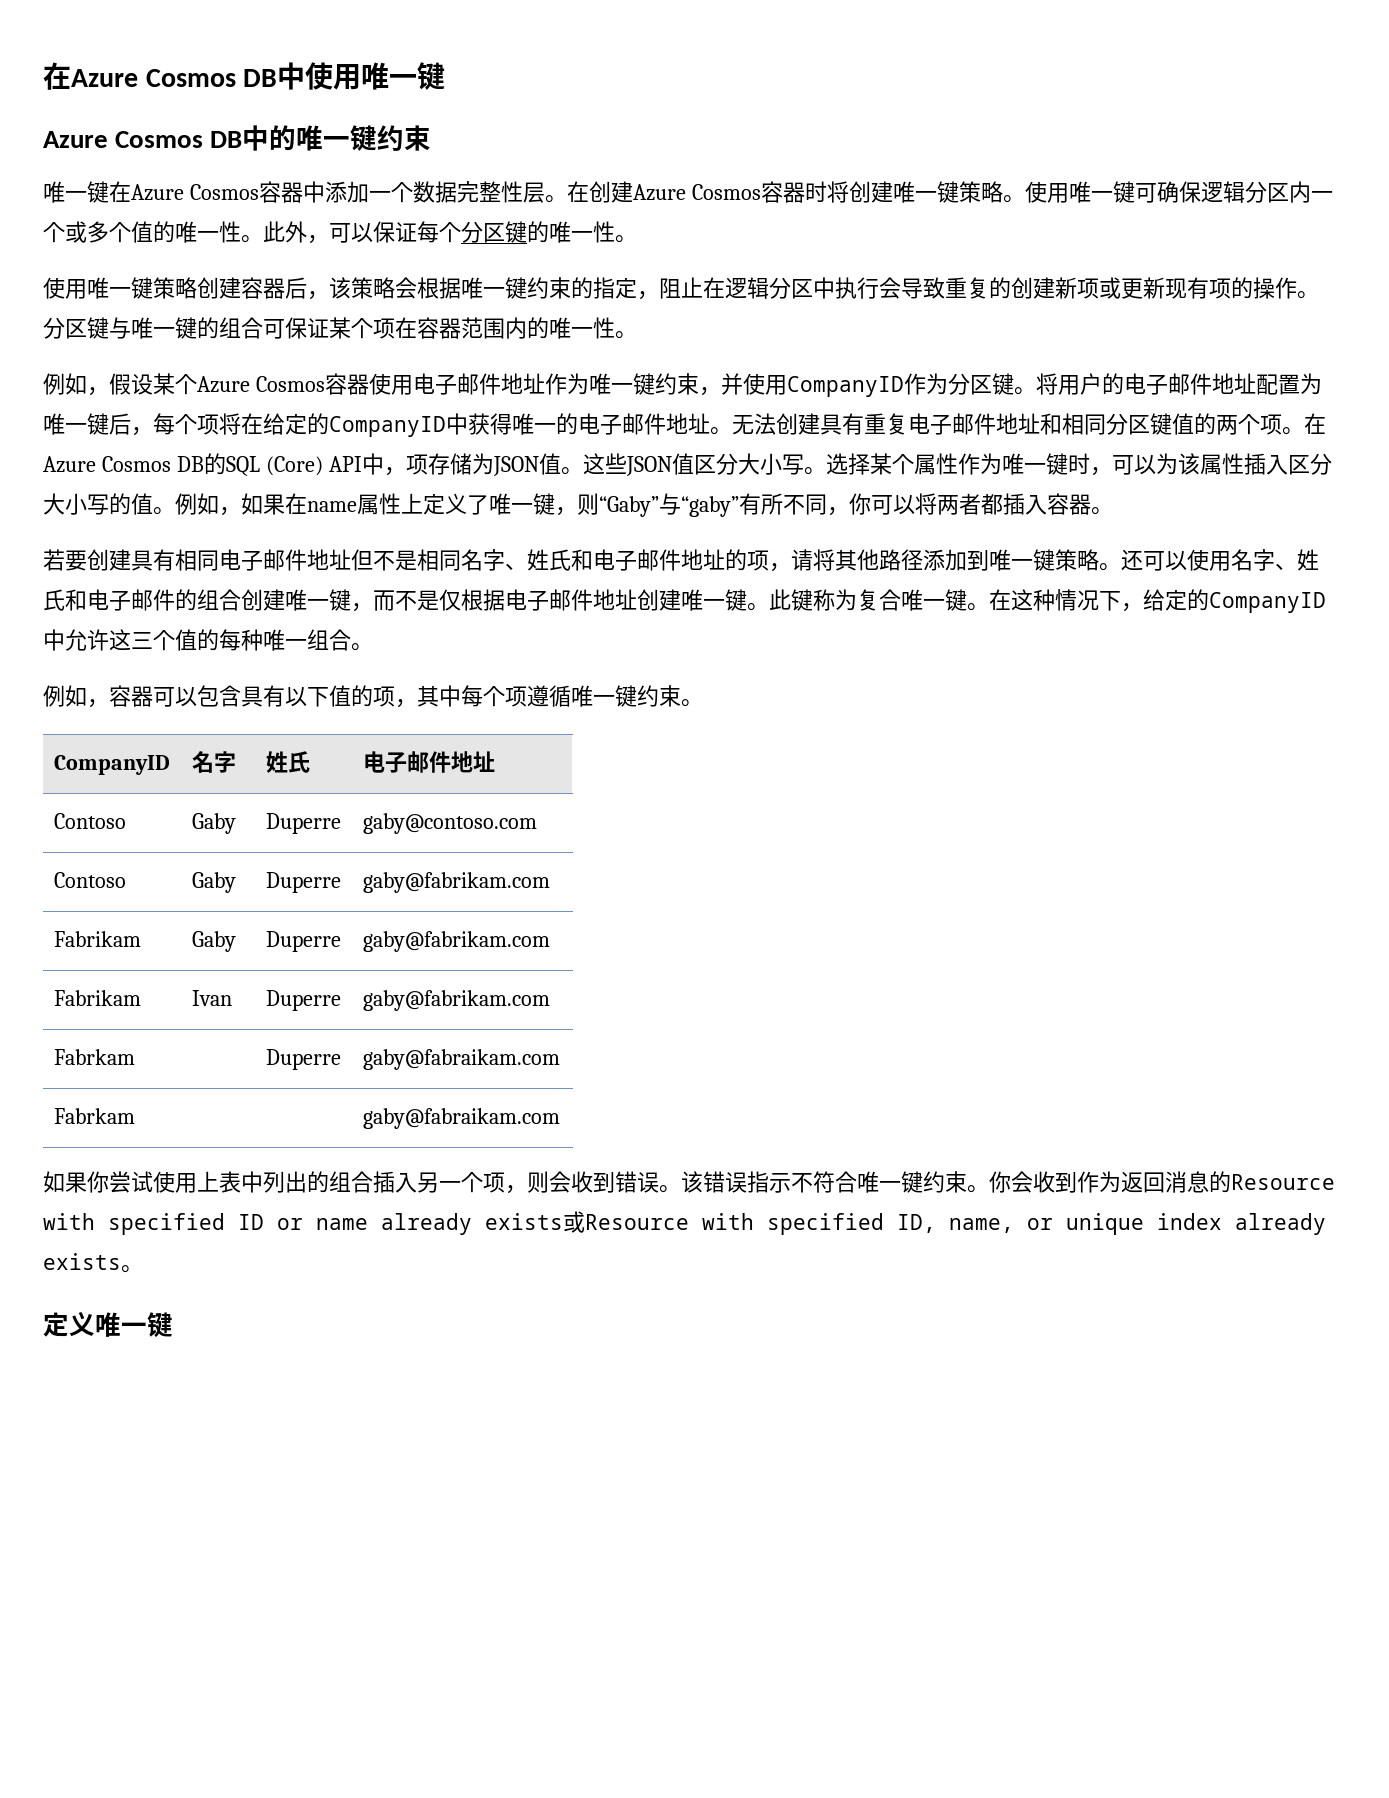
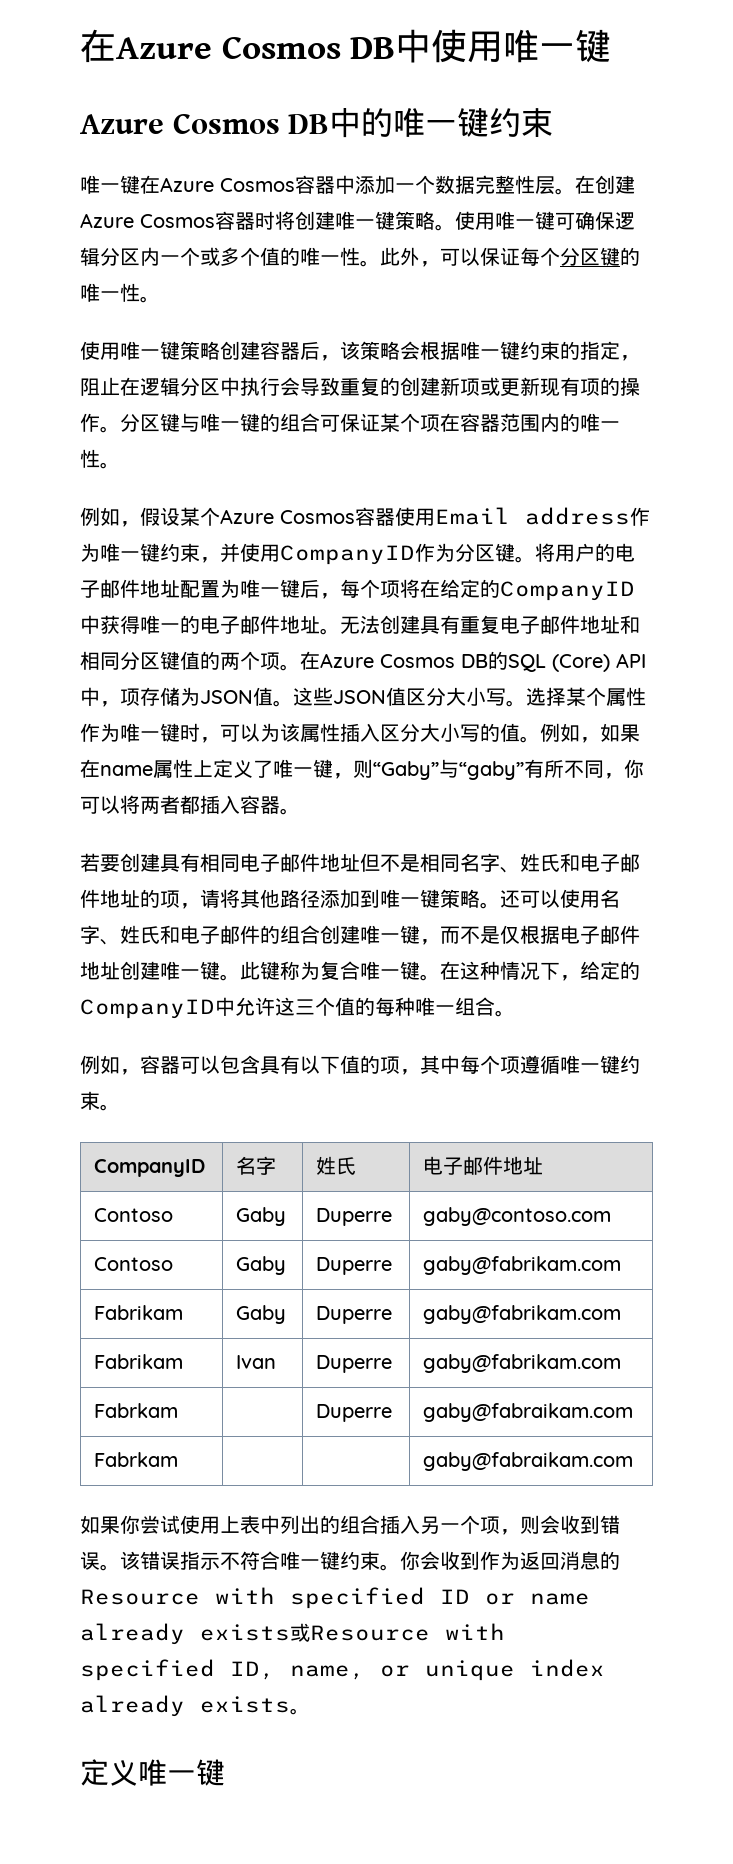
- 例如，假设某个Azure Cosmos容器使用电子邮件地址作为唯一键约束，并使用CompanyID作为分区键。
+ 例如，假设某个Azure Cosmos容器使用Email address作为唯一键约束，并使用CompanyID作为分区键。

